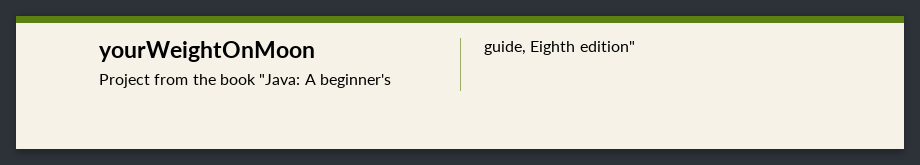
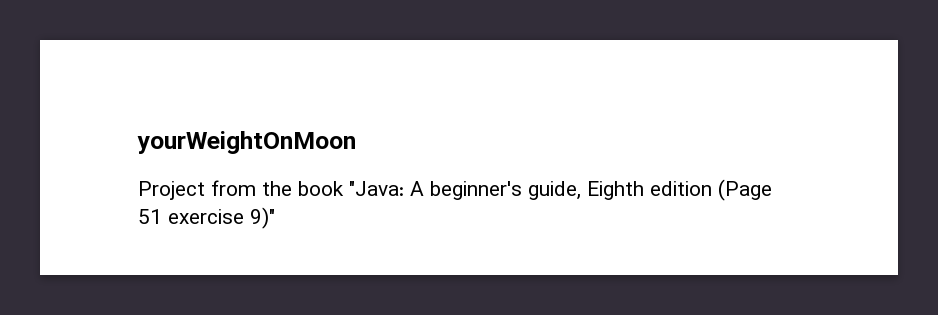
- Project from the book "Java: A beginner's guide, Eighth edition"
+ Project from the book "Java: A beginner's guide, Eighth edition (Page 51 exercise 9)"

